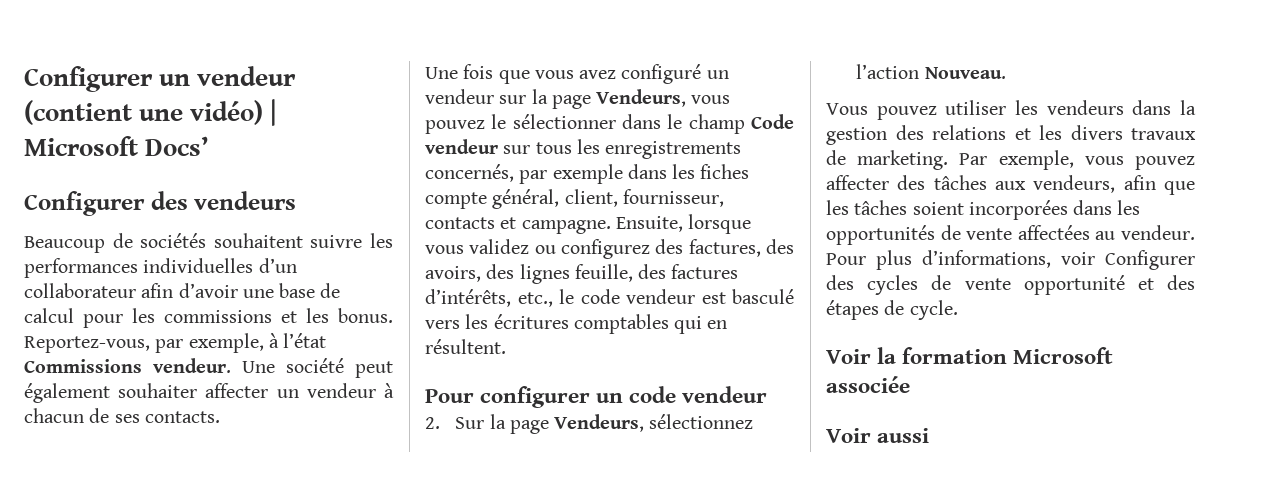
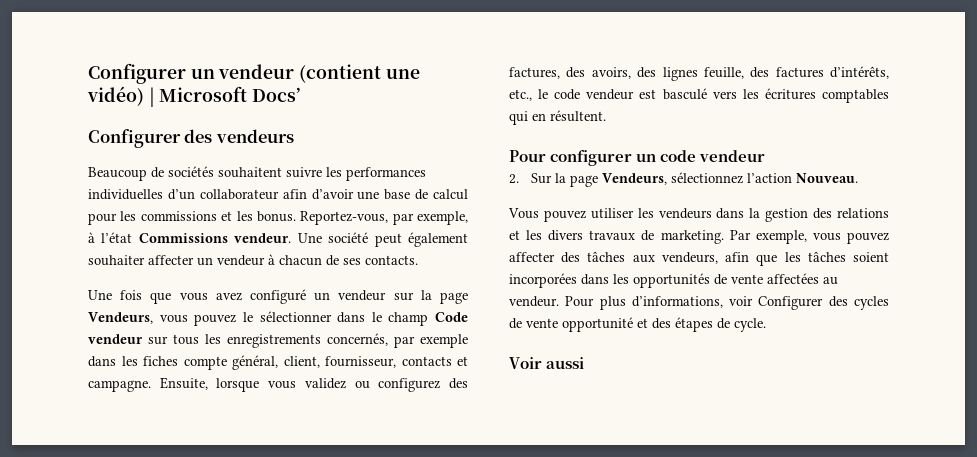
- Voir la formation Microsoft associée

